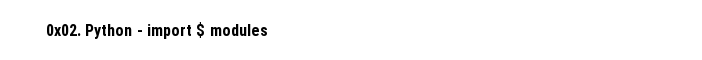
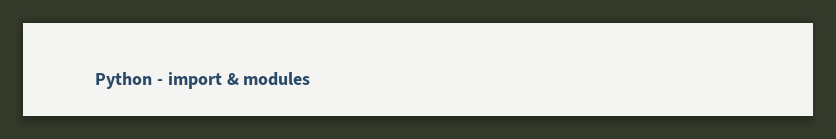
- 0x02. Python - import $ modules
+ Python - import & modules

